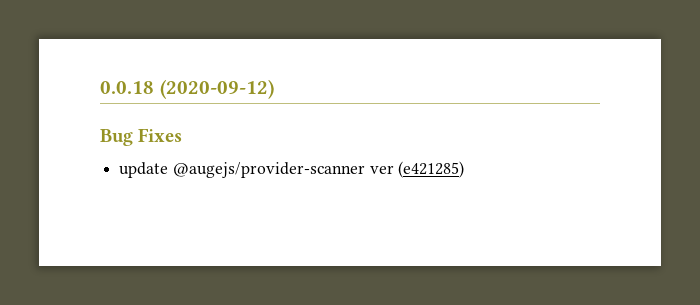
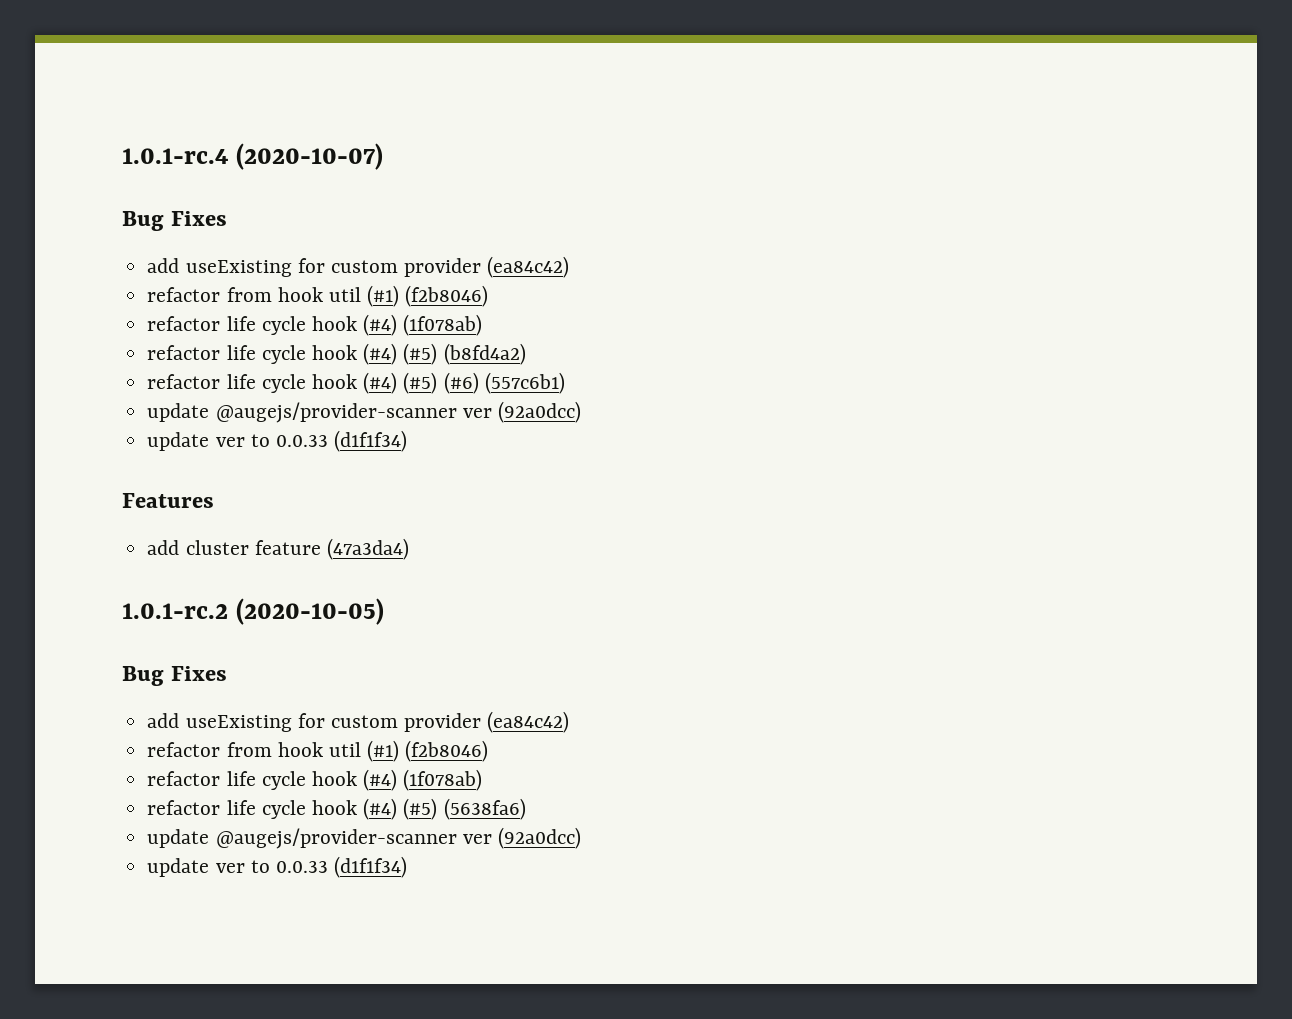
- 0.0.18 (2020-09-12)
+ 1.0.1-rc.4 (2020-10-07)
  Bug Fixes
- update @augejs/provider-scanner ver (e421285)
+ add useExisting for custom provider (ea84c42)
+ refactor from hook util (#1) (f2b8046)
+ refactor life cycle hook (#4) (1f078ab)
+ refactor life cycle hook (#4) (#5) (b8fd4a2)
+ refactor life cycle hook (#4) (#5) (#6) (557c6b1)
+ update @augejs/provider-scanner ver (92a0dcc)
+ update ver to 0.0.33 (d1f1f34)
+ Features
+ add cluster feature (47a3da4)
+ 1.0.1-rc.2 (2020-10-05)
+ Bug Fixes
+ add useExisting for custom provider (ea84c42)
+ refactor from hook util (#1) (f2b8046)
+ refactor life cycle hook (#4) (1f078ab)
+ refactor life cycle hook (#4) (#5) (5638fa6)
+ update @augejs/provider-scanner ver (92a0dcc)
+ update ver to 0.0.33 (d1f1f34)

